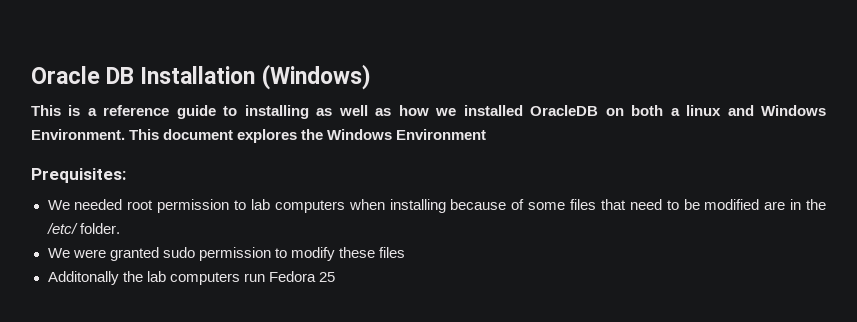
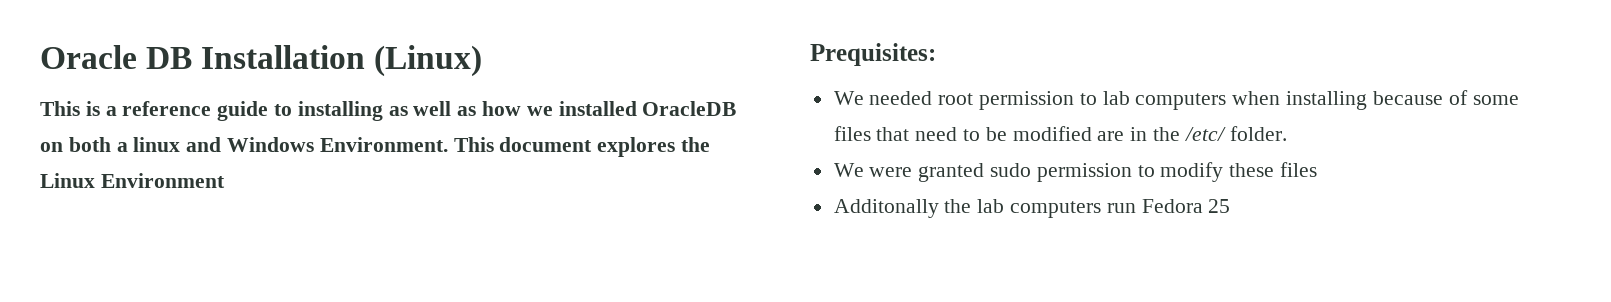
- Oracle DB Installation (Windows)
+ Oracle DB Installation (Linux)
- This document explores the Windows Environment
+ This document explores the Linux Environment

